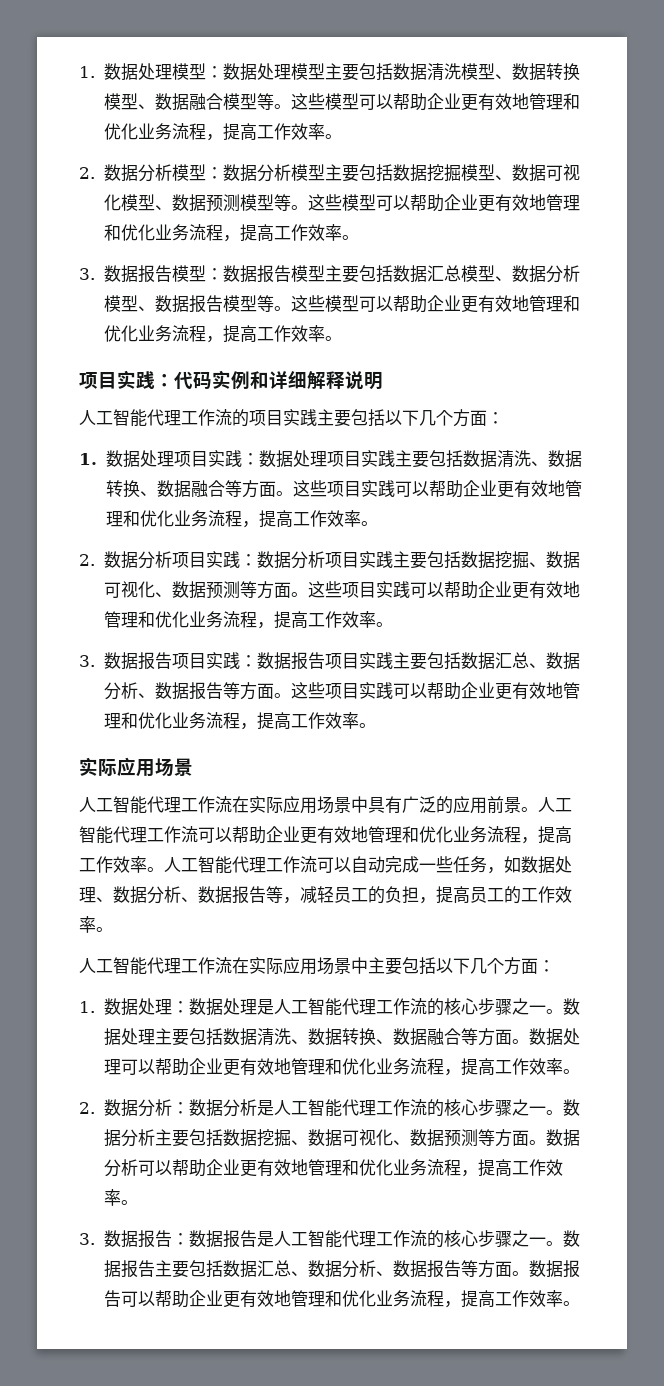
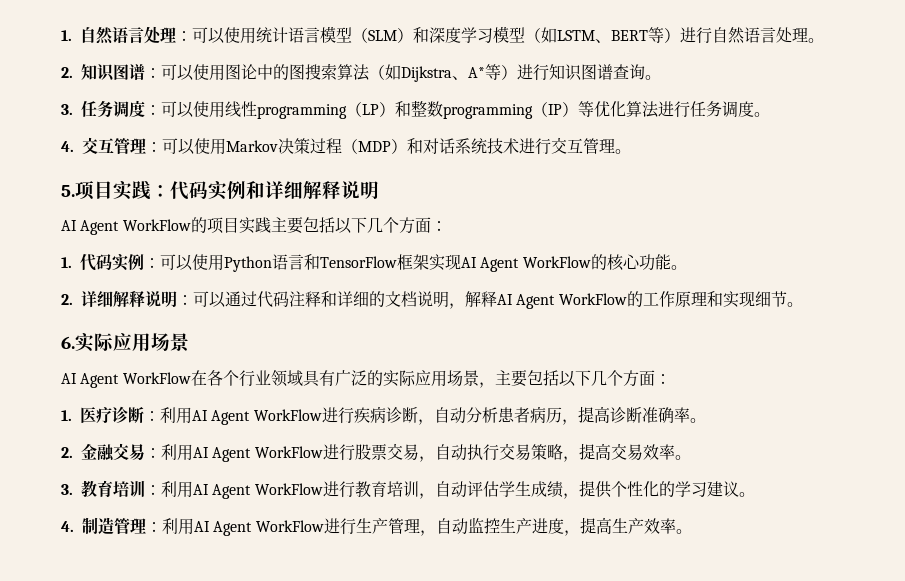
- 1.数据处理模型：数据处理模型主要包括数据清洗模型、数据转换模型、数据融合模型等。这些模型可以帮助企业更有效地管理和优化业务流程，提高工作效率。
- 2.数据分析模型：数据分析模型主要包括数据挖掘模型、数据可视化模型、数据预测模型等。这些模型可以帮助企业更有效地管理和优化业务流程，提高工作效率。
- 3.数据报告模型：数据报告模型主要包括数据汇总模型、数据分析模型、数据报告模型等。这些模型可以帮助企业更有效地管理和优化业务流程，提高工作效率。
- 项目实践：代码实例和详细解释说明
+ 1.自然语言处理：可以使用统计语言模型（SLM）和深度学习模型（如LSTM、BERT等）进行自然语言处理。
+ 2.知识图谱：可以使用图论中的图搜索算法（如Dijkstra、A*等）进行知识图谱查询。
+ 3.任务调度：可以使用线性programming（LP）和整数programming（IP）等优化算法进行任务调度。
+ 4.交互管理：可以使用Markov决策过程（MDP）和对话系统技术进行交互管理。
+ 5.项目实践：代码实例和详细解释说明
- 人工智能代理工作流的项目实践主要包括以下几个方面：
+ AI Agent WorkFlow的项目实践主要包括以下几个方面：
- 1.数据处理项目实践：数据处理项目实践主要包括数据清洗、数据转换、数据融合等方面。这些项目实践可以帮助企业更有效地管理和优化业务流程，提高工作效率。
- 2.数据分析项目实践：数据分析项目实践主要包括数据挖掘、数据可视化、数据预测等方面。这些项目实践可以帮助企业更有效地管理和优化业务流程，提高工作效率。
- 3.数据报告项目实践：数据报告项目实践主要包括数据汇总、数据分析、数据报告等方面。这些项目实践可以帮助企业更有效地管理和优化业务流程，提高工作效率。
- 实际应用场景
- 人工智能代理工作流在实际应用场景中具有广泛的应用前景。人工智能代理工作流可以帮助企业更有效地管理和优化业务流程，提高工作效率。人工智能代理工作流可以自动完成一些任务，如数据处理、数据分析、数据报告等，减轻员工的负担，提高员工的工作效率。
- 人工智能代理工作流在实际应用场景中主要包括以下几个方面：
- 1.数据处理：数据处理是人工智能代理工作流的核心步骤之一。数据处理主要包括数据清洗、数据转换、数据融合等方面。数据处理可以帮助企业更有效地管理和优化业务流程，提高工作效率。
- 2.数据分析：数据分析是人工智能代理工作流的核心步骤之一。数据分析主要包括数据挖掘、数据可视化、数据预测等方面。数据分析可以帮助企业更有效地管理和优化业务流程，提高工作效率。
- 3.数据报告：数据报告是人工智能代理工作流的核心步骤之一。数据报告主要包括数据汇总、数据分析、数据报告等方面。数据报告可以帮助企业更有效地管理和优化业务流程，提高工作效率。
+ 1.代码实例：可以使用Python语言和TensorFlow框架实现AI Agent WorkFlow的核心功能。
+ 2.详细解释说明：可以通过代码注释和详细的文档说明，解释AI Agent WorkFlow的工作原理和实现细节。
+ 6.实际应用场景
+ AI Agent WorkFlow在各个行业领域具有广泛的实际应用场景，主要包括以下几个方面：
+ 1.医疗诊断：利用AI Agent WorkFlow进行疾病诊断，自动分析患者病历，提高诊断准确率。
+ 2.金融交易：利用AI Agent WorkFlow进行股票交易，自动执行交易策略，提高交易效率。
+ 3.教育培训：利用AI Agent WorkFlow进行教育培训，自动评估学生成绩，提供个性化的学习建议。
+ 4.制造管理：利用AI Agent WorkFlow进行生产管理，自动监控生产进度，提高生产效率。

